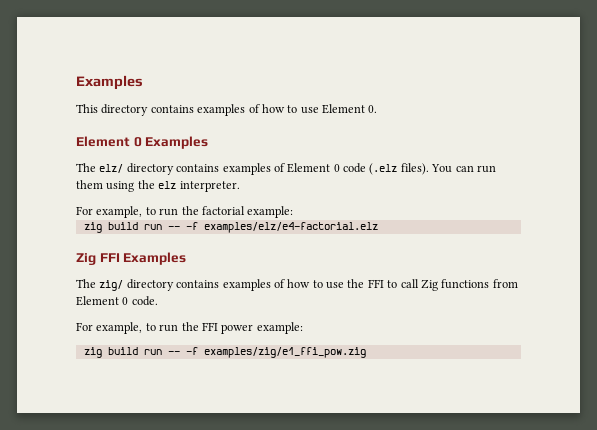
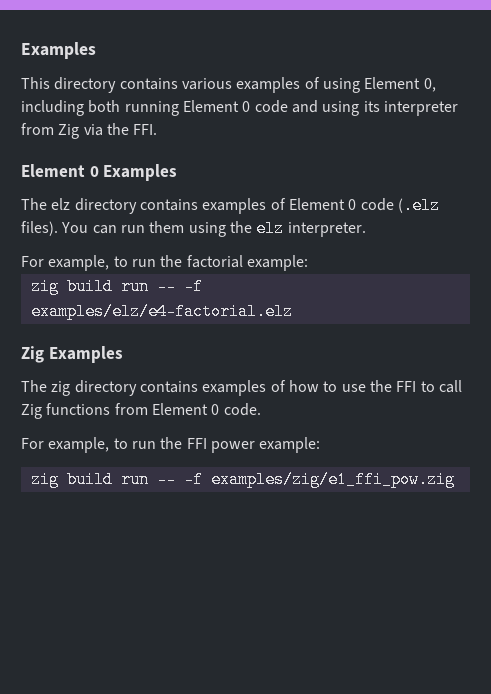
- This directory contains examples of how to use Element 0.
+ This directory contains various examples of using Element 0, including both running Element 0 code and using its interpreter from Zig via the FFI.
- The elz/ directory contains examples of Element 0 code (.elz files).
+ The elz directory contains examples of Element 0 code (.elz files).
- Zig FFI Examples
- The zig/ directory contains examples of how to use the FFI to call Zig functions from Element 0 code.
+ Zig Examples
+ The zig directory contains examples of how to use the FFI to call Zig functions from Element 0 code.

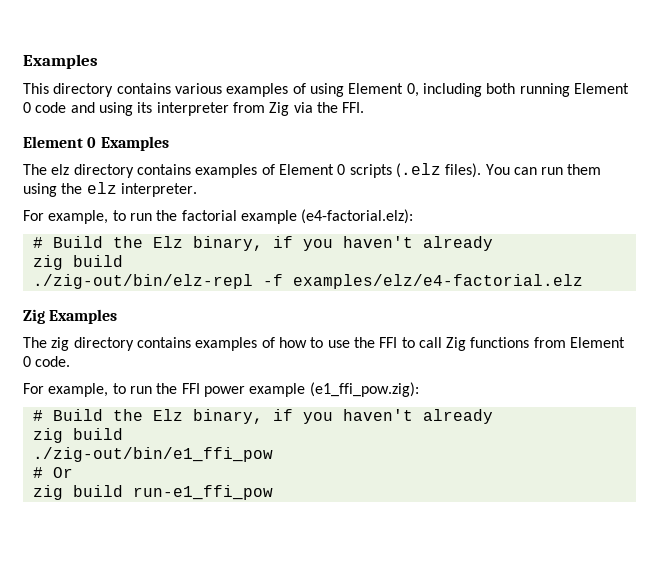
- The elz directory contains examples of Element 0 code (.elz files).
+ The elz directory contains examples of Element 0 scripts (.elz files).
- For example, to run the factorial example:
- zig build run -- -f examples/elz/e4-factorial.elz
+ For example, to run the factorial example (e4-factorial.elz):
+ # Build the Elz binary, if you haven't already
+ zig build
+ ./zig-out/bin/elz-repl -f examples/elz/e4-factorial.elz
- For example, to run the FFI power example:
- zig build run -- -f examples/zig/e1_ffi_pow.zig
+ For example, to run the FFI power example (e1_ffi_pow.zig):
+ # Build the Elz binary, if you haven't already
+ zig build
+ ./zig-out/bin/e1_ffi_pow
+ # Or
+ zig build run-e1_ffi_pow

